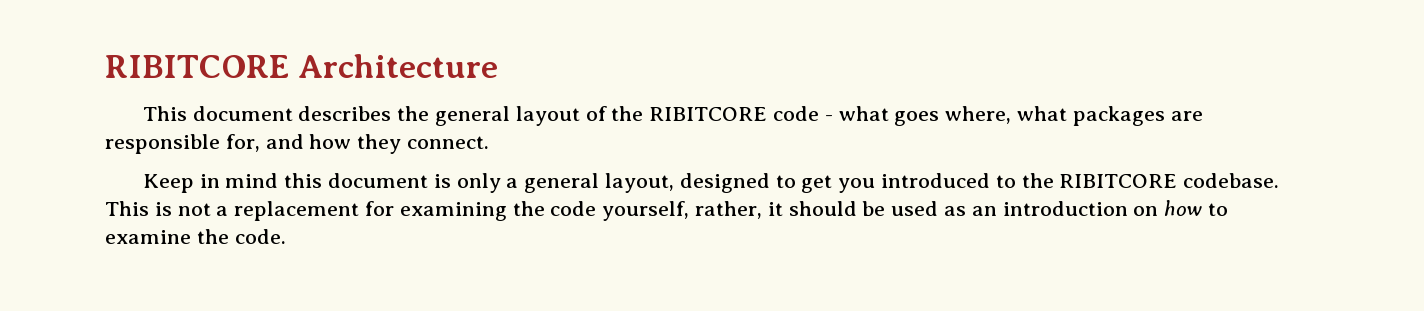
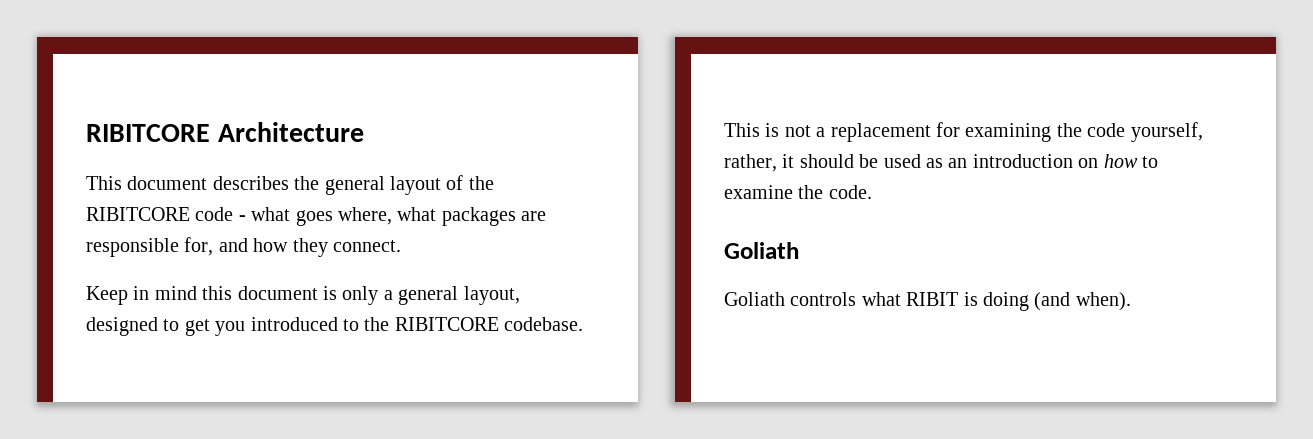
  This is not a replacement for examining the code yourself, rather, it should be used as an introduction on how to examine the code.
+ Goliath
+ Goliath controls what RIBIT is doing (and when).

